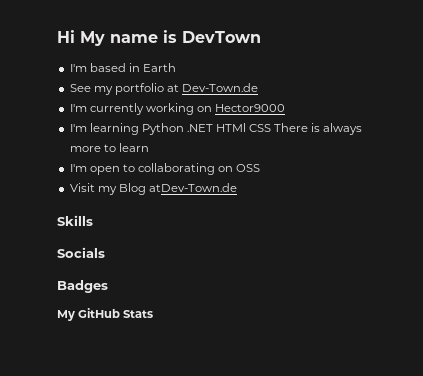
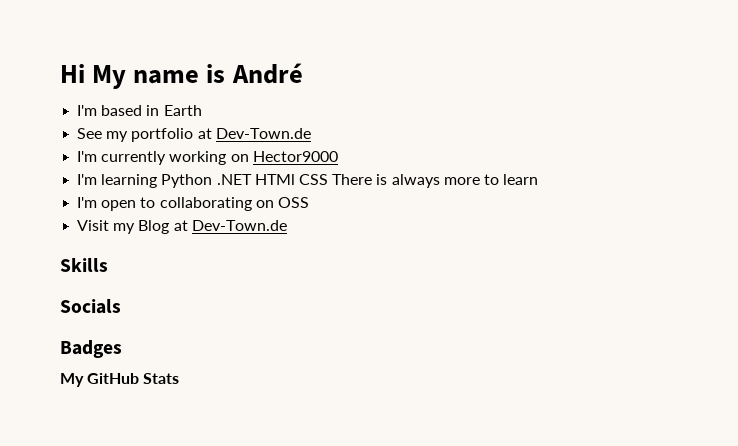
- Hi My name is DevTown
+ Hi My name is André
- Visit my Blog atDev-Town.de
+ Visit my Blog at Dev-Town.de

